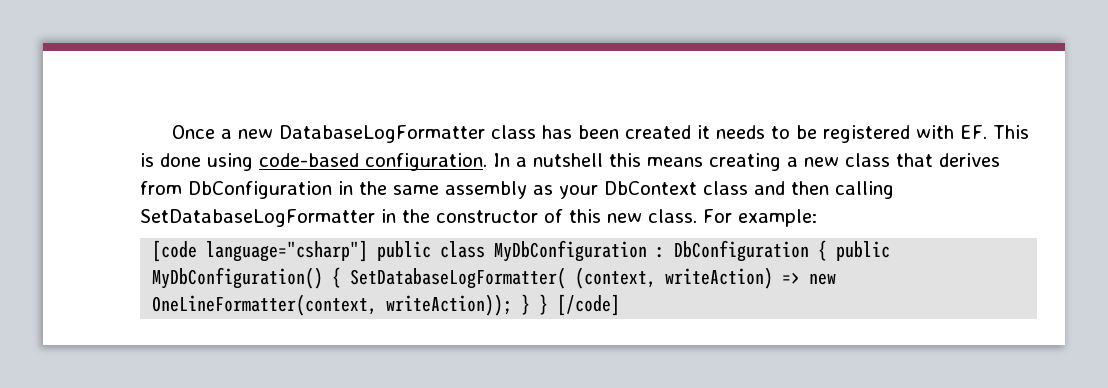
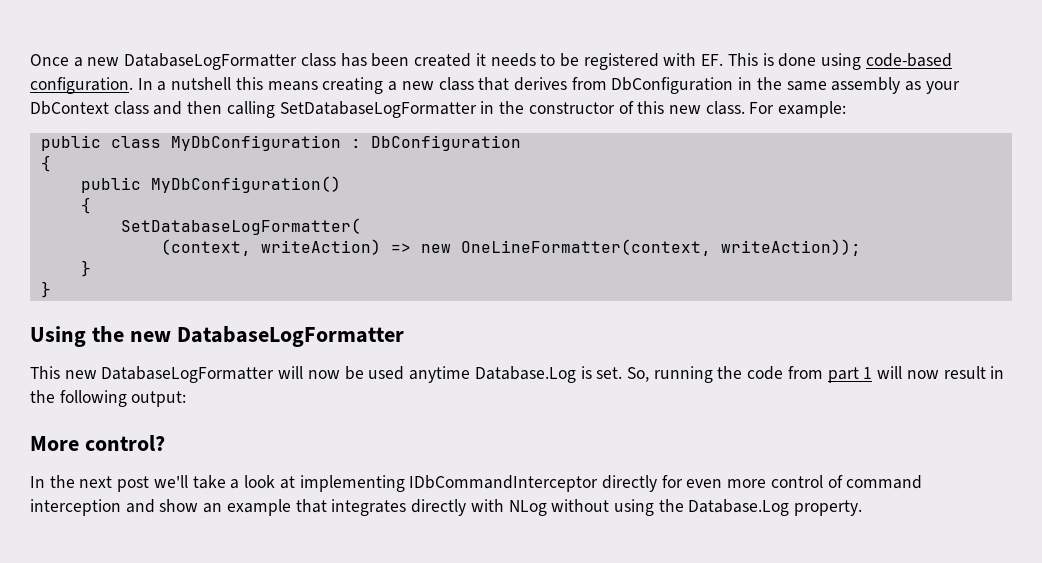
- [code language="csharp"] public class MyDbConfiguration : DbConfiguration { public MyDbConfiguration() { SetDatabaseLogFormatter( (context, writeAction) => new OneLineFormatter(context, writeAction)); } } [/code]
+ public class MyDbConfiguration : DbConfiguration
+ {
+ public MyDbConfiguration()
+ {
+ SetDatabaseLogFormatter(
+ (context, writeAction) => new OneLineFormatter(context, writeAction));
+ }
+ }
+ Using the new DatabaseLogFormatter
+ This new DatabaseLogFormatter will now be used anytime Database.Log is set. So, running the code from part 1 will now result in the following output:
+ More control?
+ In the next post we'll take a look at implementing IDbCommandInterceptor directly for even more control of command interception and show an example that integrates directly with NLog without using the Database.Log property.

